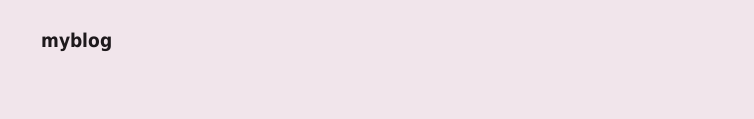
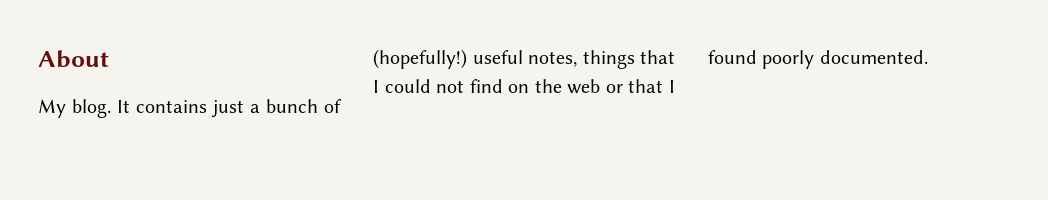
- myblog
+ About
+ My blog. It contains just a bunch of (hopefully!) useful notes, things that I could not find on the web or that I found poorly documented.

